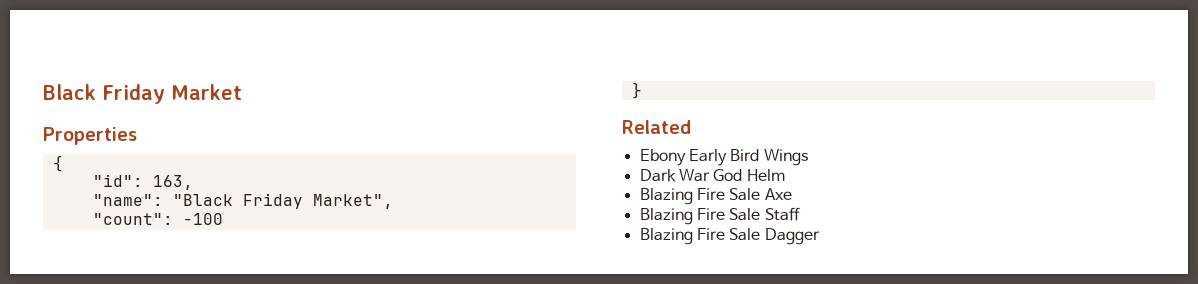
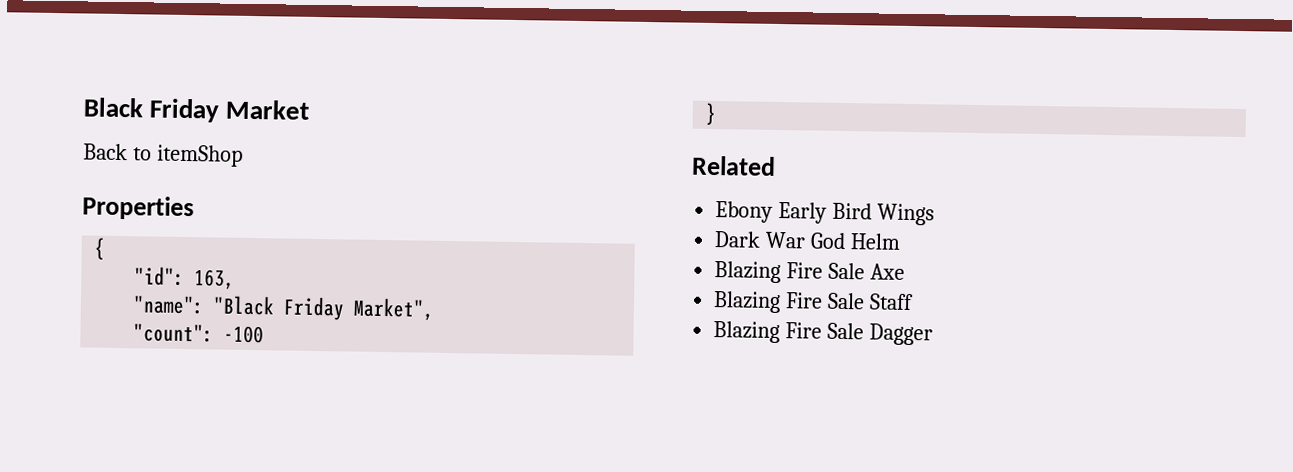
+ Back to itemShop

